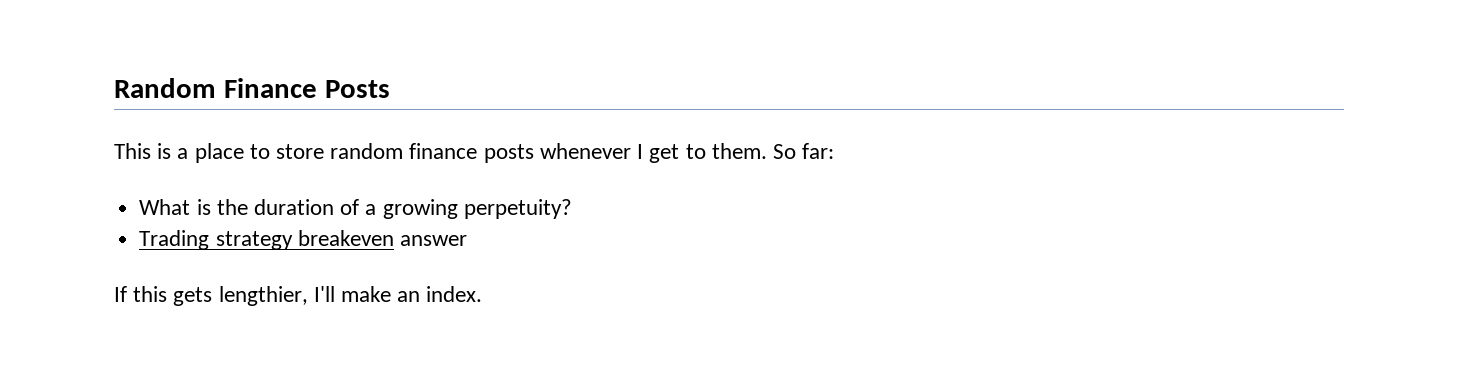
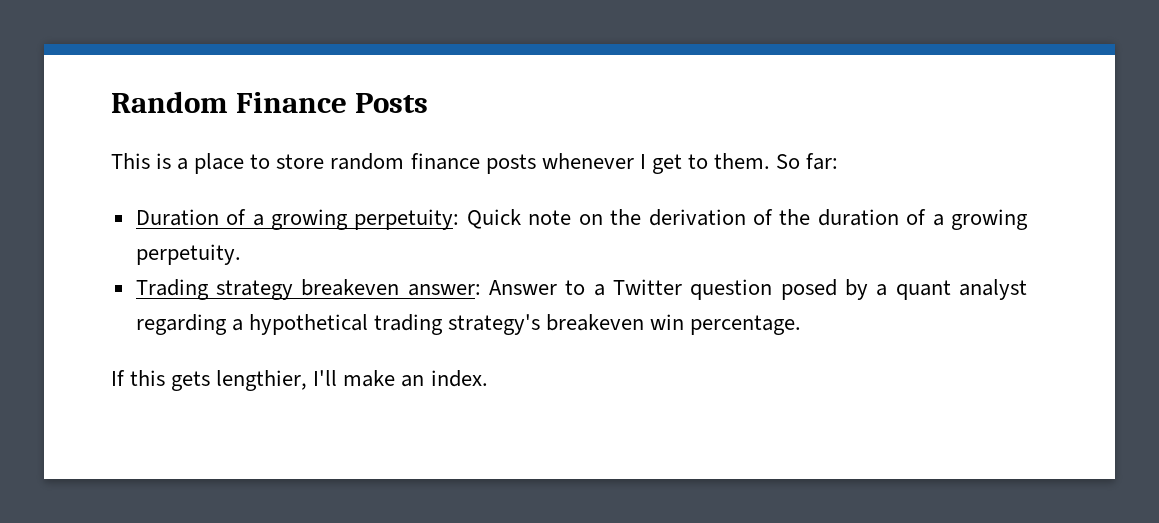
- What is the duration of a growing perpetuity?
+ Duration of a growing perpetuity: Quick note on the derivation of the duration of a growing perpetuity.
- Trading strategy breakeven answer
+ Trading strategy breakeven answer: Answer to a Twitter question posed by a quant analyst regarding a hypothetical trading strategy's breakeven win percentage.

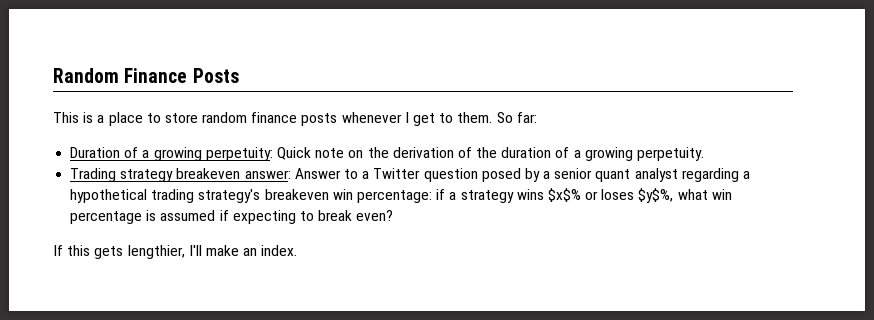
- Trading strategy breakeven answer: Answer to a Twitter question posed by a quant analyst regarding a hypothetical trading strategy's breakeven win percentage.
+ Trading strategy breakeven answer: Answer to a Twitter question posed by a senior quant analyst regarding a hypothetical trading strategy's breakeven win percentage: if a strategy wins $x$% or loses $y$%, what win percentage is assumed if expecting to break even?

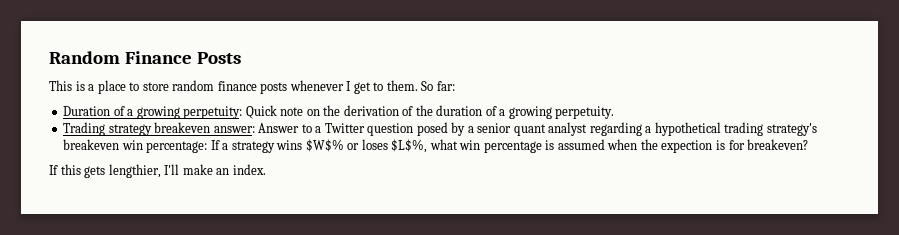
- Trading strategy breakeven answer: Answer to a Twitter question posed by a senior quant analyst regarding a hypothetical trading strategy's breakeven win percentage: if a strategy wins $x$% or loses $y$%, what win percentage is assumed if expecting to break even?
+ Trading strategy breakeven answer: Answer to a Twitter question posed by a senior quant analyst regarding a hypothetical trading strategy's breakeven win percentage: If a strategy wins $W$% or loses $L$%, what win percentage is assumed when the expection is for breakeven?

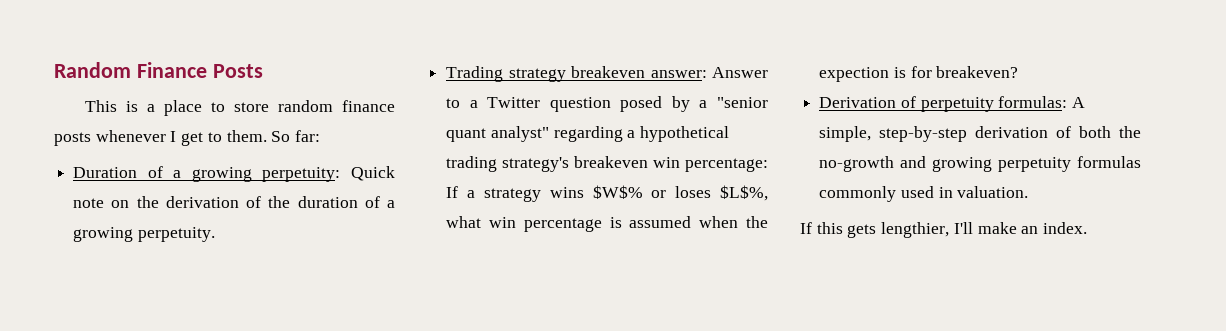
- Trading strategy breakeven answer: Answer to a Twitter question posed by a senior quant analyst regarding a hypothetical trading strategy's breakeven win percentage: If a strategy wins $W$% or loses $L$%, what win percentage is assumed when the expection is for breakeven?
+ Trading strategy breakeven answer: Answer to a Twitter question posed by a "senior quant analyst" regarding a hypothetical trading strategy's breakeven win percentage: If a strategy wins $W$% or loses $L$%, what win percentage is assumed when the expection is for breakeven?
+ Derivation of perpetuity formulas: A simple, step-by-step derivation of both the no-growth and growing perpetuity formulas commonly used in valuation.

